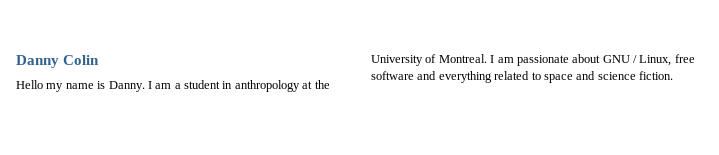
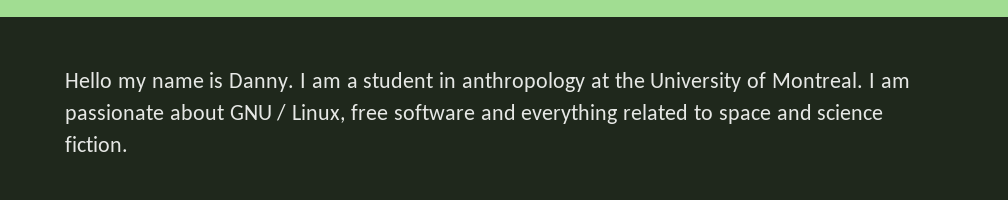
- Danny Colin

